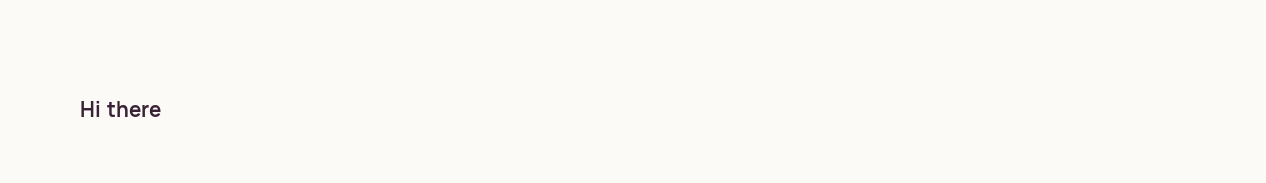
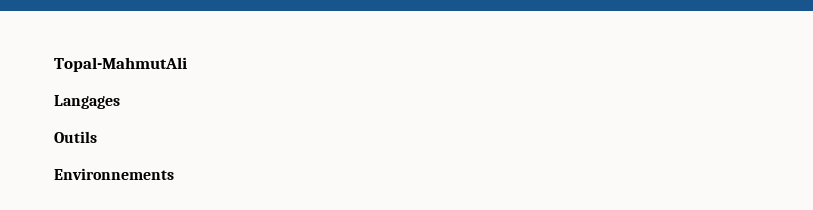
- Hi there
+ Topal-MahmutAli
+ Langages
+ Outils
+ Environnements

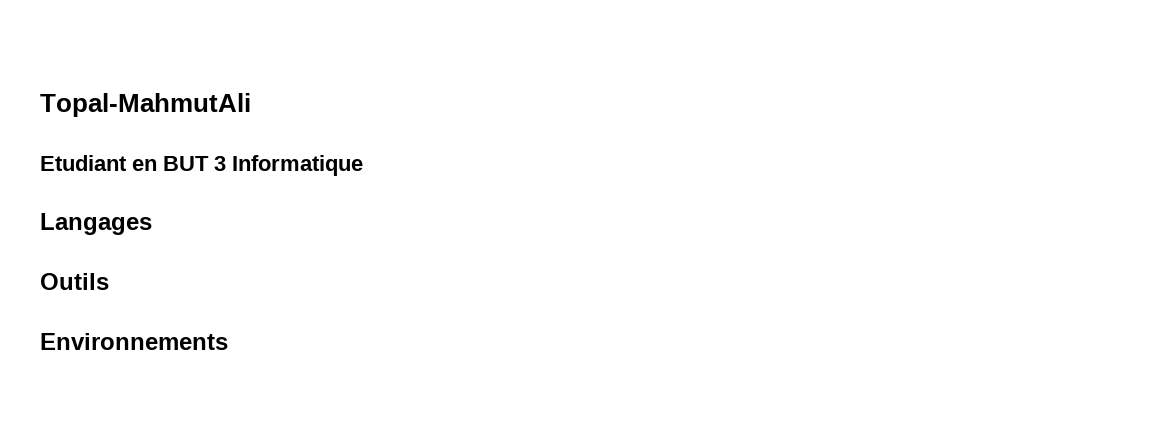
+ Etudiant en BUT 3 Informatique

